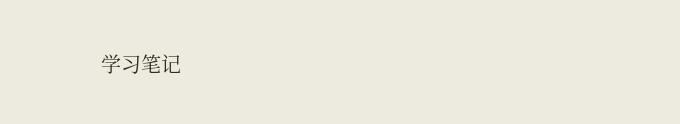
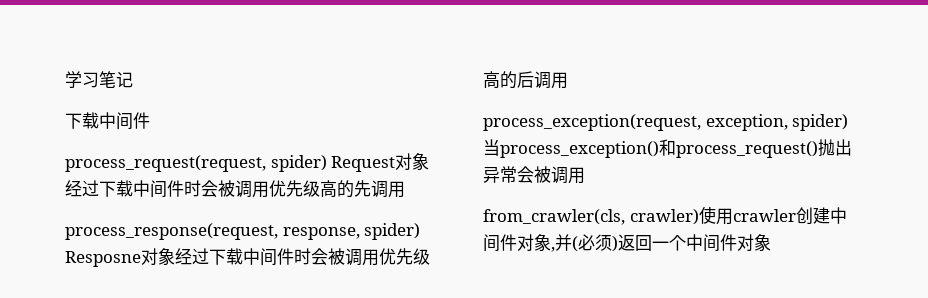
  学习笔记
+ 下载中间件
+ process_request(request, spider) Request对象经过下载中间件时会被调用优先级高的先调用
+ process_response(request, response, spider) Resposne对象经过下载中间件时会被调用优先级高的后调用
+ process_exception(request, exception, spider)当process_exception()和process_request()抛出异常会被调用
+ from_crawler(cls, crawler)使用crawler创建中间件对象,并(必须)返回一个中间件对象

